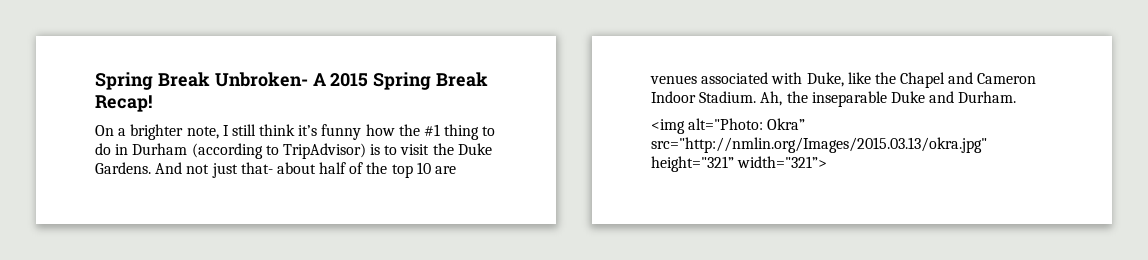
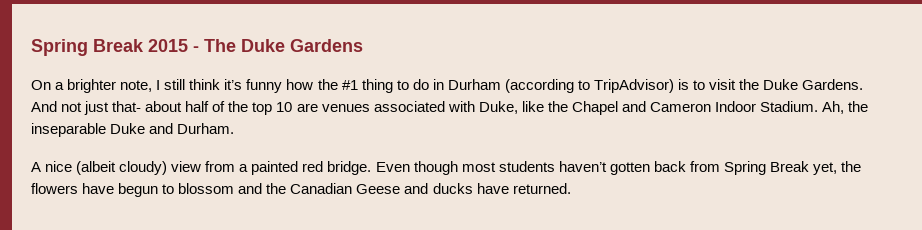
- Spring Break Unbroken- A 2015 Spring Break Recap!
+ Spring Break 2015 - The Duke Gardens
- <img alt="Photo: Okra” src="http://nmlin.org/Images/2015.03.13/okra.jpg" height="321” width="321”>
+ A nice (albeit cloudy) view from a painted red bridge. Even though most students haven’t gotten back from Spring Break yet, the flowers have begun to blossom and the Canadian Geese and ducks have returned.

